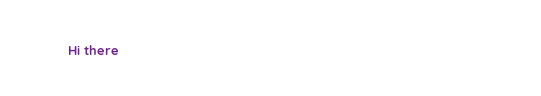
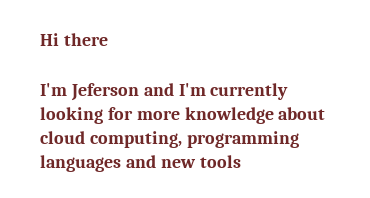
+ I'm Jeferson and I'm currently looking for more knowledge about cloud computing, programming languages and new tools

